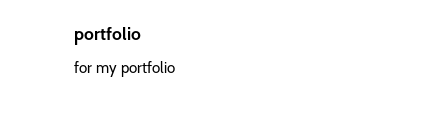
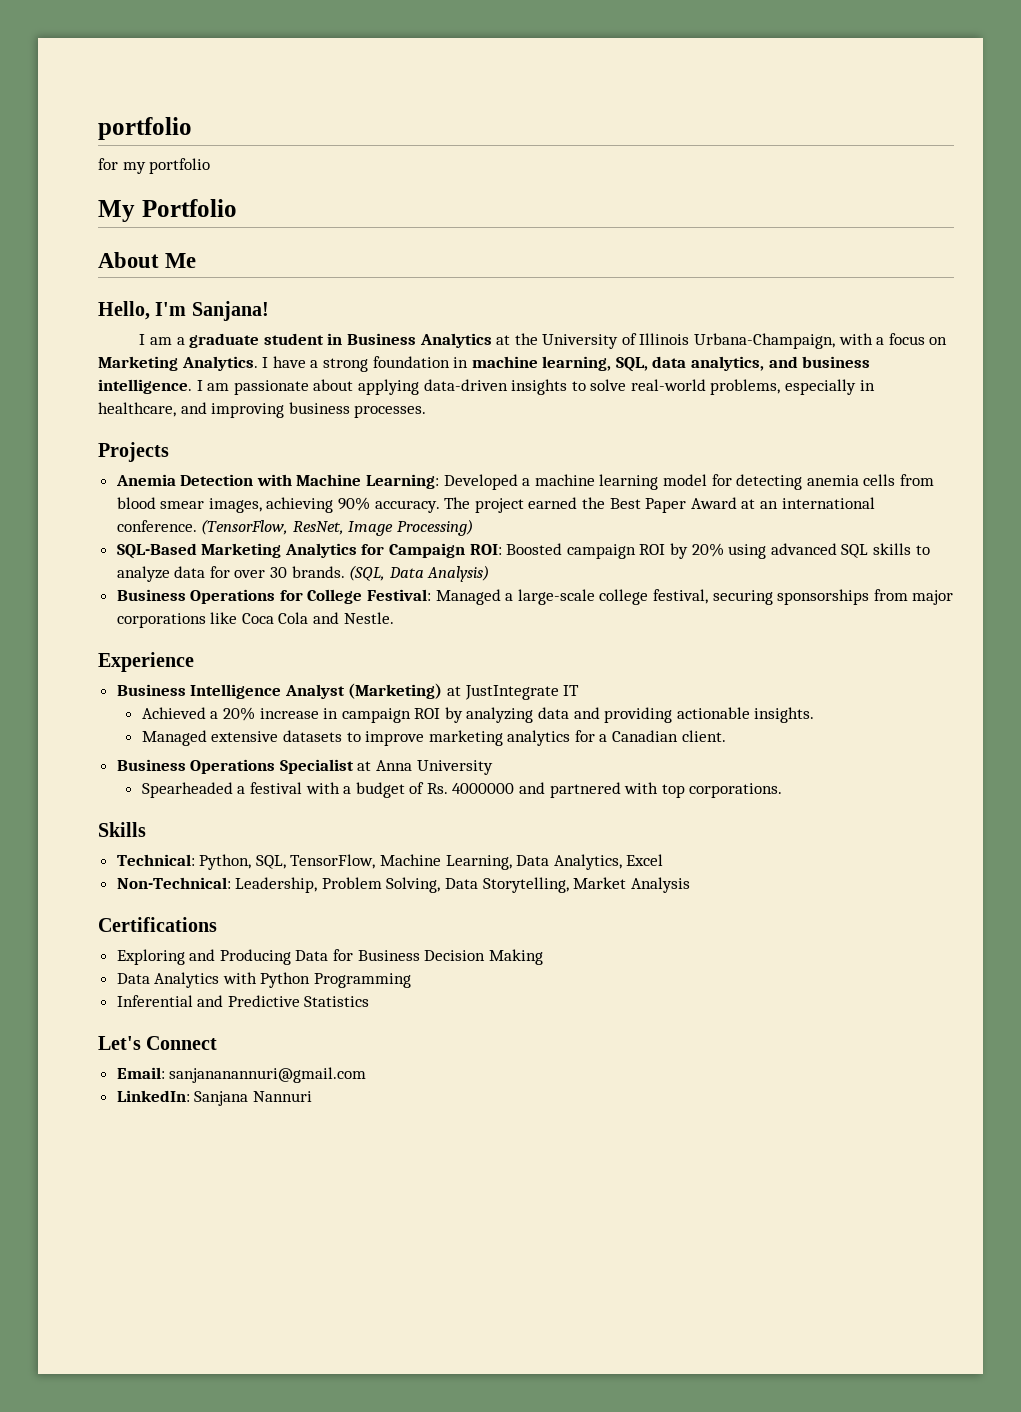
+ My Portfolio
+ About Me
+ Hello, I'm Sanjana!
+ I am a graduate student in Business Analytics at the University of Illinois Urbana-Champaign, with a focus on Marketing Analytics. I have a strong foundation in machine learning, SQL, data analytics, and business intelligence. I am passionate about applying data-driven insights to solve real-world problems, especially in healthcare, and improving business processes.
+ Projects
+ Anemia Detection with Machine Learning: Developed a machine learning model for detecting anemia cells from blood smear images, achieving 90% accuracy. The project earned the Best Paper Award at an international conference. (TensorFlow, ResNet, Image Processing)
+ SQL-Based Marketing Analytics for Campaign ROI: Boosted campaign ROI by 20% using advanced SQL skills to analyze data for over 30 brands. (SQL, Data Analysis)
+ Business Operations for College Festival: Managed a large-scale college festival, securing sponsorships from major corporations like Coca Cola and Nestle.
+ Experience
+ Business Intelligence Analyst (Marketing) at JustIntegrate IT
+ Achieved a 20% increase in campaign ROI by analyzing data and providing actionable insights.
+ Managed extensive datasets to improve marketing analytics for a Canadian client.
+ Business Operations Specialist at Anna University
+ Spearheaded a festival with a budget of Rs. 4000000 and partnered with top corporations.
+ Skills
+ Technical: Python, SQL, TensorFlow, Machine Learning, Data Analytics, Excel
+ Non-Technical: Leadership, Problem Solving, Data Storytelling, Market Analysis
+ Certifications
+ Exploring and Producing Data for Business Decision Making
+ Data Analytics with Python Programming
+ Inferential and Predictive Statistics
+ Let's Connect
+ Email: sanjananannuri@gmail.com
+ LinkedIn: Sanjana Nannuri

